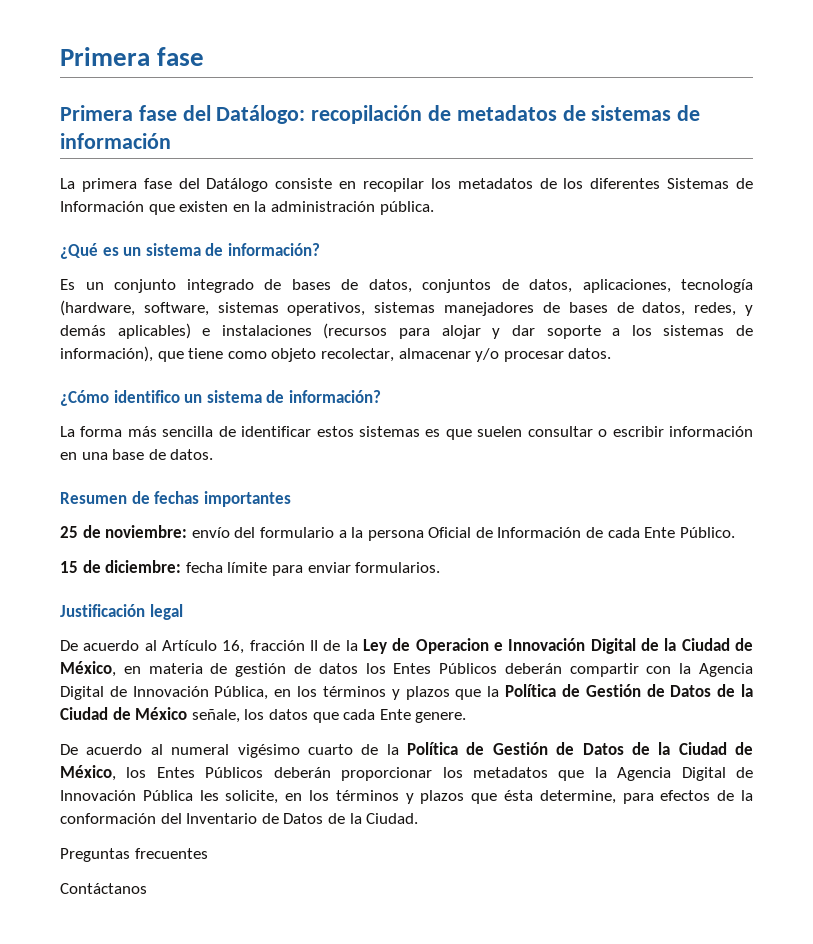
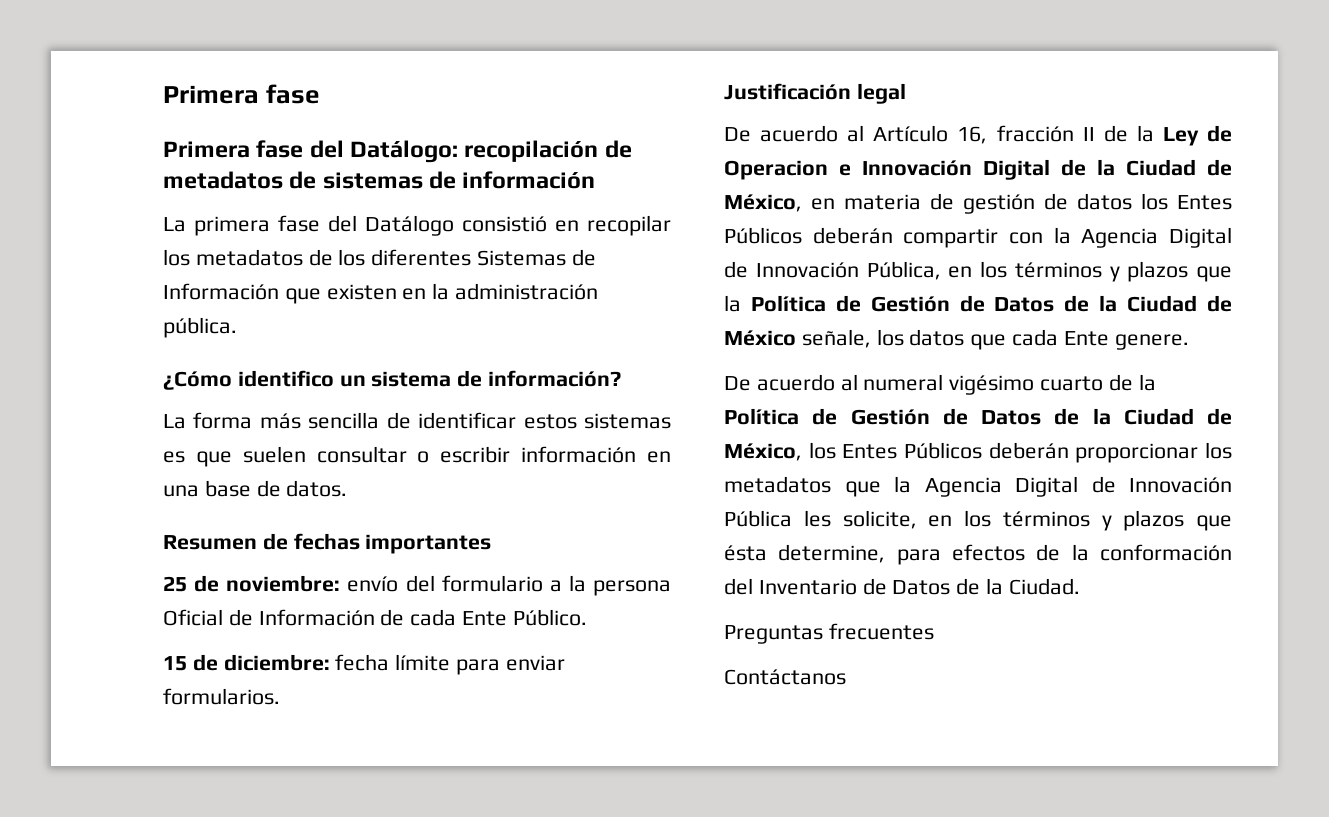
- La primera fase del Datálogo consiste en recopilar los metadatos de los diferentes Sistemas de Información que existen en la administración pública.
+ La primera fase del Datálogo consistió en recopilar los metadatos de los diferentes Sistemas de Información que existen en la administración pública.
- ¿Qué es un sistema de información?
- Es un conjunto integrado de bases de datos, conjuntos de datos, aplicaciones, tecnología (hardware, software, sistemas operativos, sistemas manejadores de bases de datos, redes, y demás aplicables) e instalaciones (recursos para alojar y dar soporte a los sistemas de información), que tiene como objeto recolectar, almacenar y/o procesar datos.

